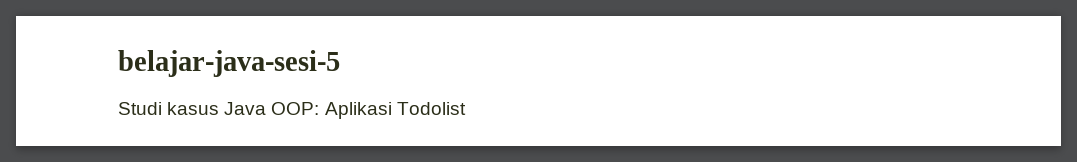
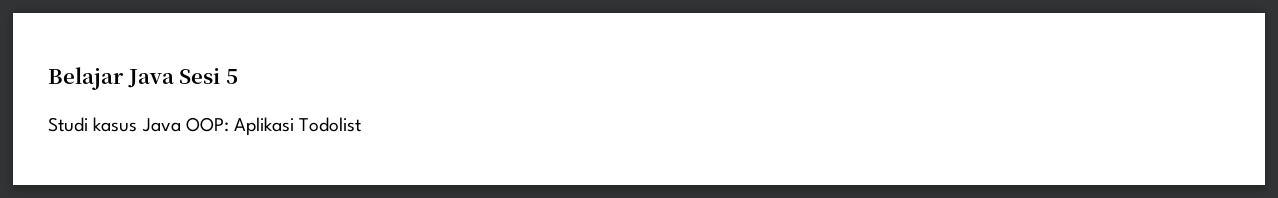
- belajar-java-sesi-5
+ Belajar Java Sesi 5

